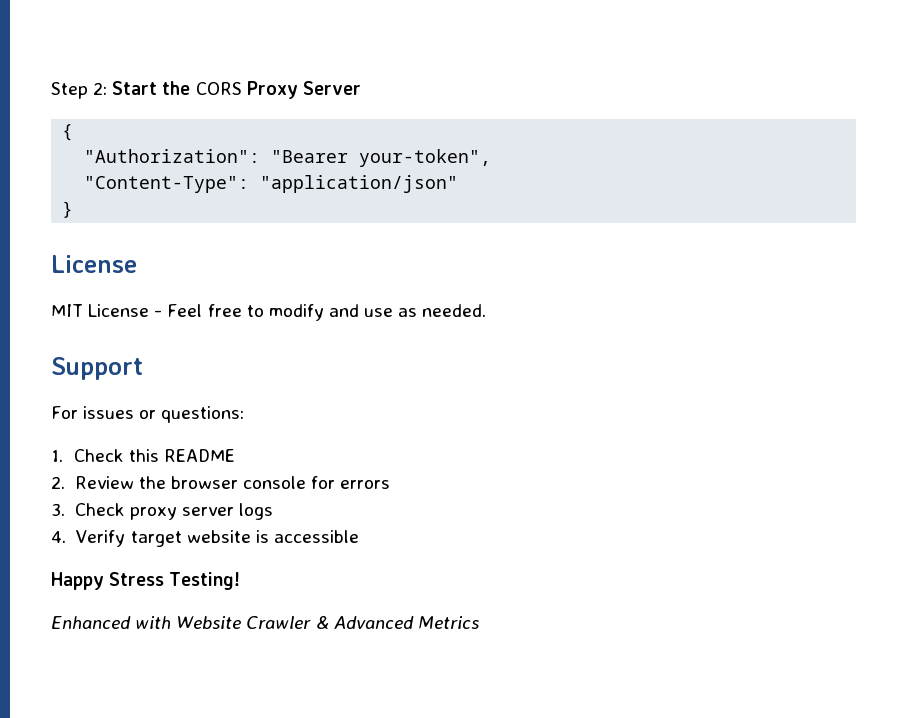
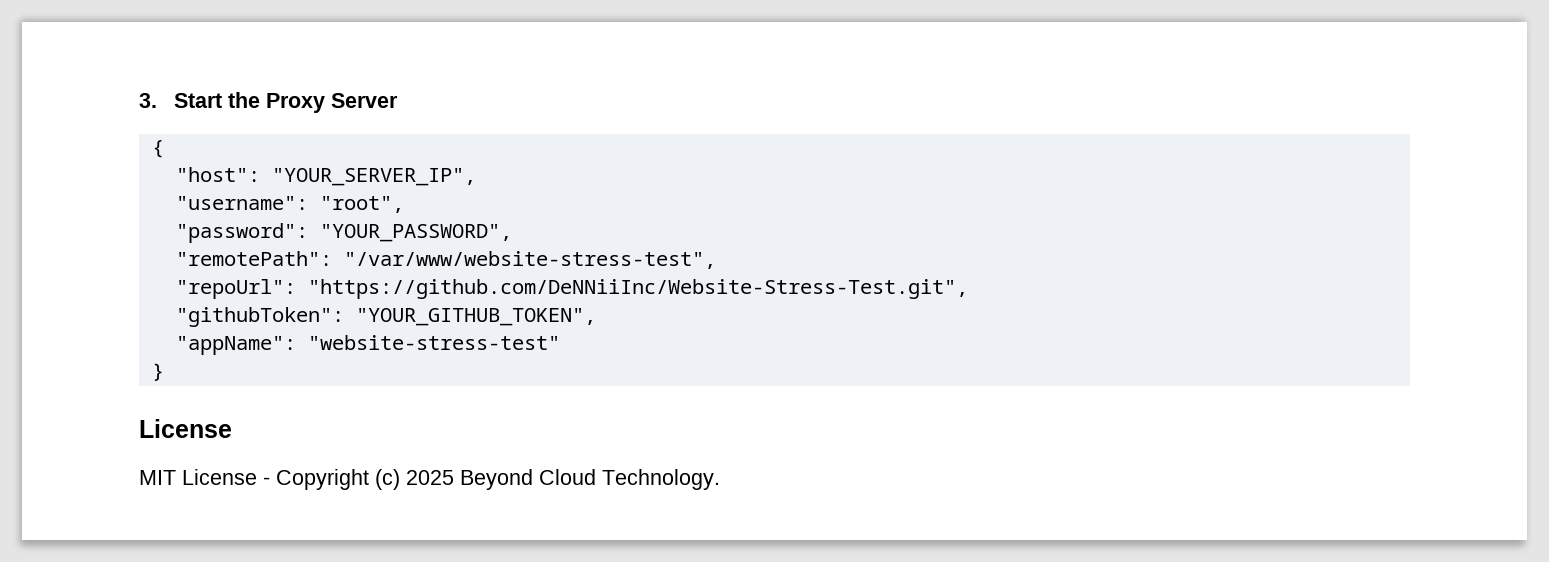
- Step 2: Start the CORS Proxy Server
+ 3. Start the Proxy Server
- "Authorization": "Bearer your-token",
- "Content-Type": "application/json"
+ "host": "YOUR_SERVER_IP",
+ "username": "root",
+ "password": "YOUR_PASSWORD",
+ "remotePath": "/var/www/website-stress-test",
+ "repoUrl": "https://github.com/DeNNiiInc/Website-Stress-Test.git",
+ "githubToken": "YOUR_GITHUB_TOKEN",
+ "appName": "website-stress-test"
- MIT License - Feel free to modify and use as needed.
- Support
- For issues or questions:
- 1. Check this README
- 2. Review the browser console for errors
- 3. Check proxy server logs
- 4. Verify target website is accessible
- Happy Stress Testing!
- Enhanced with Website Crawler & Advanced Metrics
+ MIT License - Copyright (c) 2025 Beyond Cloud Technology.

